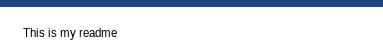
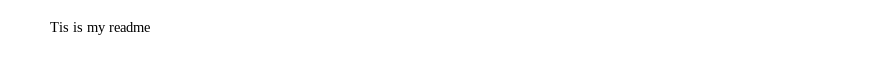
- This is my readme
+ Tis is my readme

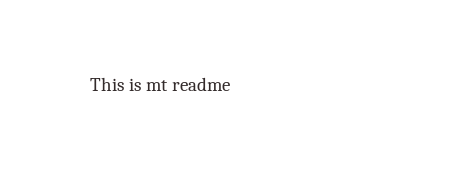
- Tis is my readme
+ This is mt readme

